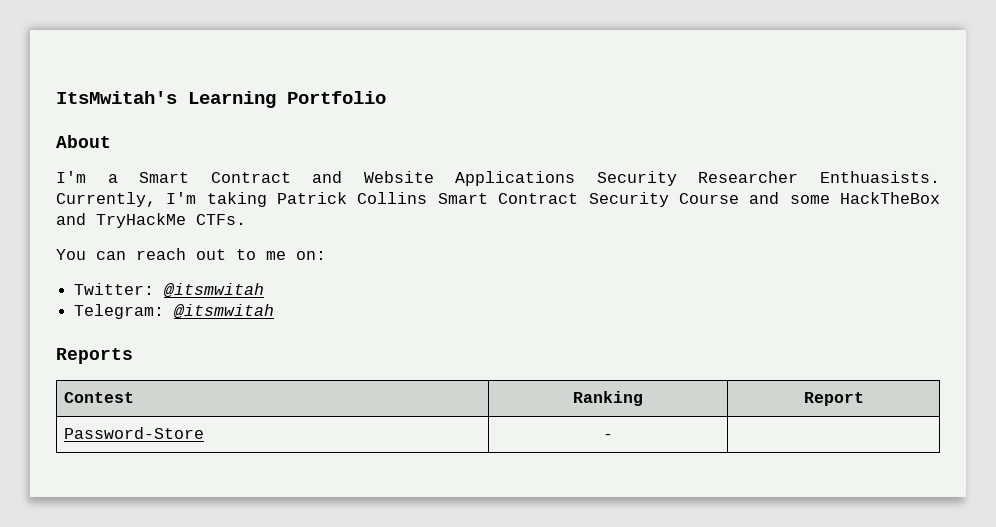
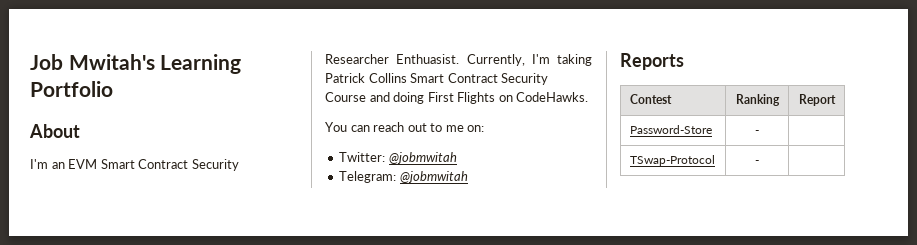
- ItsMwitah's Learning Portfolio
+ Job Mwitah's Learning Portfolio
- I'm a Smart Contract and Website Applications Security Researcher Enthuasists.
+ I'm an EVM Smart Contract Security Researcher Enthuasist.
- Currently, I'm taking Patrick Collins Smart Contract Security Course and some HackTheBox and TryHackMe CTFs.
+ Currently, I'm taking Patrick Collins Smart Contract Security Course and doing First Flights on CodeHawks.
- Twitter: @itsmwitah
+ Twitter: @jobmwitah
- Telegram: @itsmwitah
+ Telegram: @jobmwitah
+ TSwap-Protocol | - |

